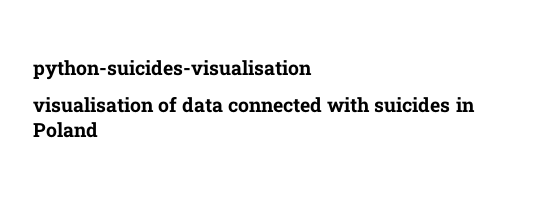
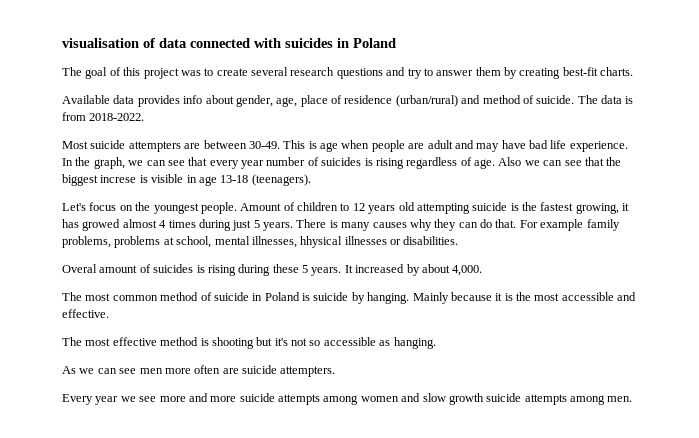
- python-suicides-visualisation
+ The goal of this project was to create several research questions and try to answer them by creating best-fit charts.
+ Available data provides info about gender, age, place of residence (urban/rural) and method of suicide. The data is from 2018-2022.
+ Most suicide attempters are between 30-49. This is age when people are adult and may have bad life experience. In the graph, we can see that every year number of suicides is rising regardless of age. Also we can see that the biggest increse is visible in age 13-18 (teenagers).
+ Let's focus on the youngest people. Amount of children to 12 years old attempting suicide is the fastest growing, it has growed almost 4 times during just 5 years. There is many causes why they can do that. For example family problems, problems at school, mental illnesses, hhysical illnesses or disabilities.
+ Overal amount of suicides is rising during these 5 years. It increased by about 4,000.
+ The most common method of suicide in Poland is suicide by hanging. Mainly because it is the most accessible and effective.
+ The most effective method is shooting but it's not so accessible as hanging.
+ As we can see men more often are suicide attempters.
+ Every year we see more and more suicide attempts among women and slow growth suicide attempts among men.

